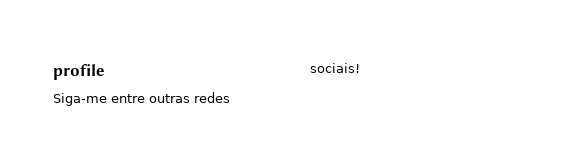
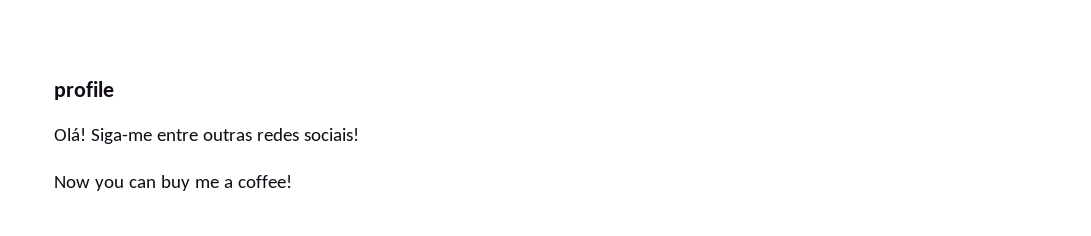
+ Olá!
+ Now you can buy me a coffee!

